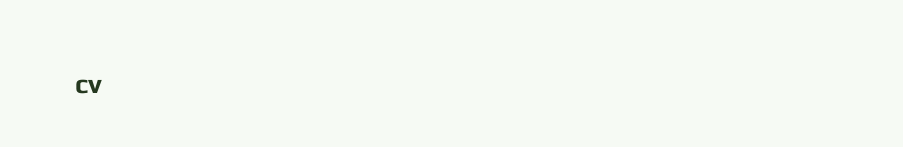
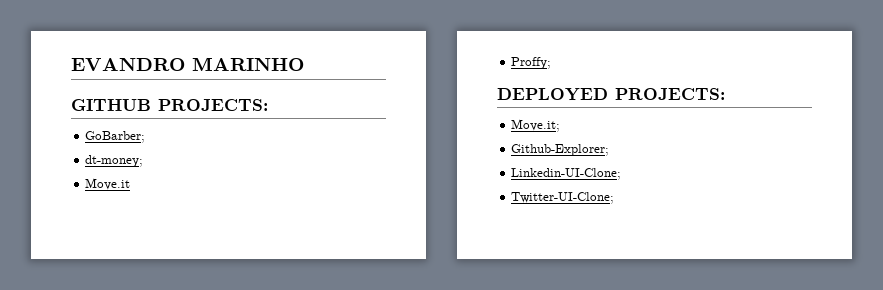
- cv
+ EVANDRO MARINHO
+ GITHUB PROJECTS:
+ GoBarber;
+ dt-money;
+ Move.it
+ Proffy;
+ DEPLOYED PROJECTS:
+ Move.it;
+ Github-Explorer;
+ Linkedin-UI-Clone;
+ Twitter-UI-Clone;

